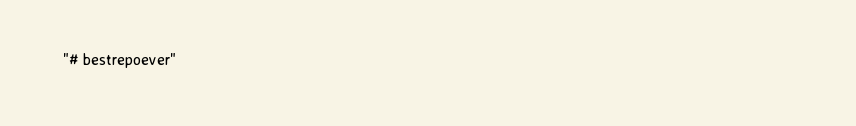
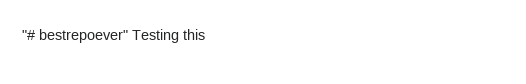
- "# bestrepoever"
+ "# bestrepoever" Testing this

